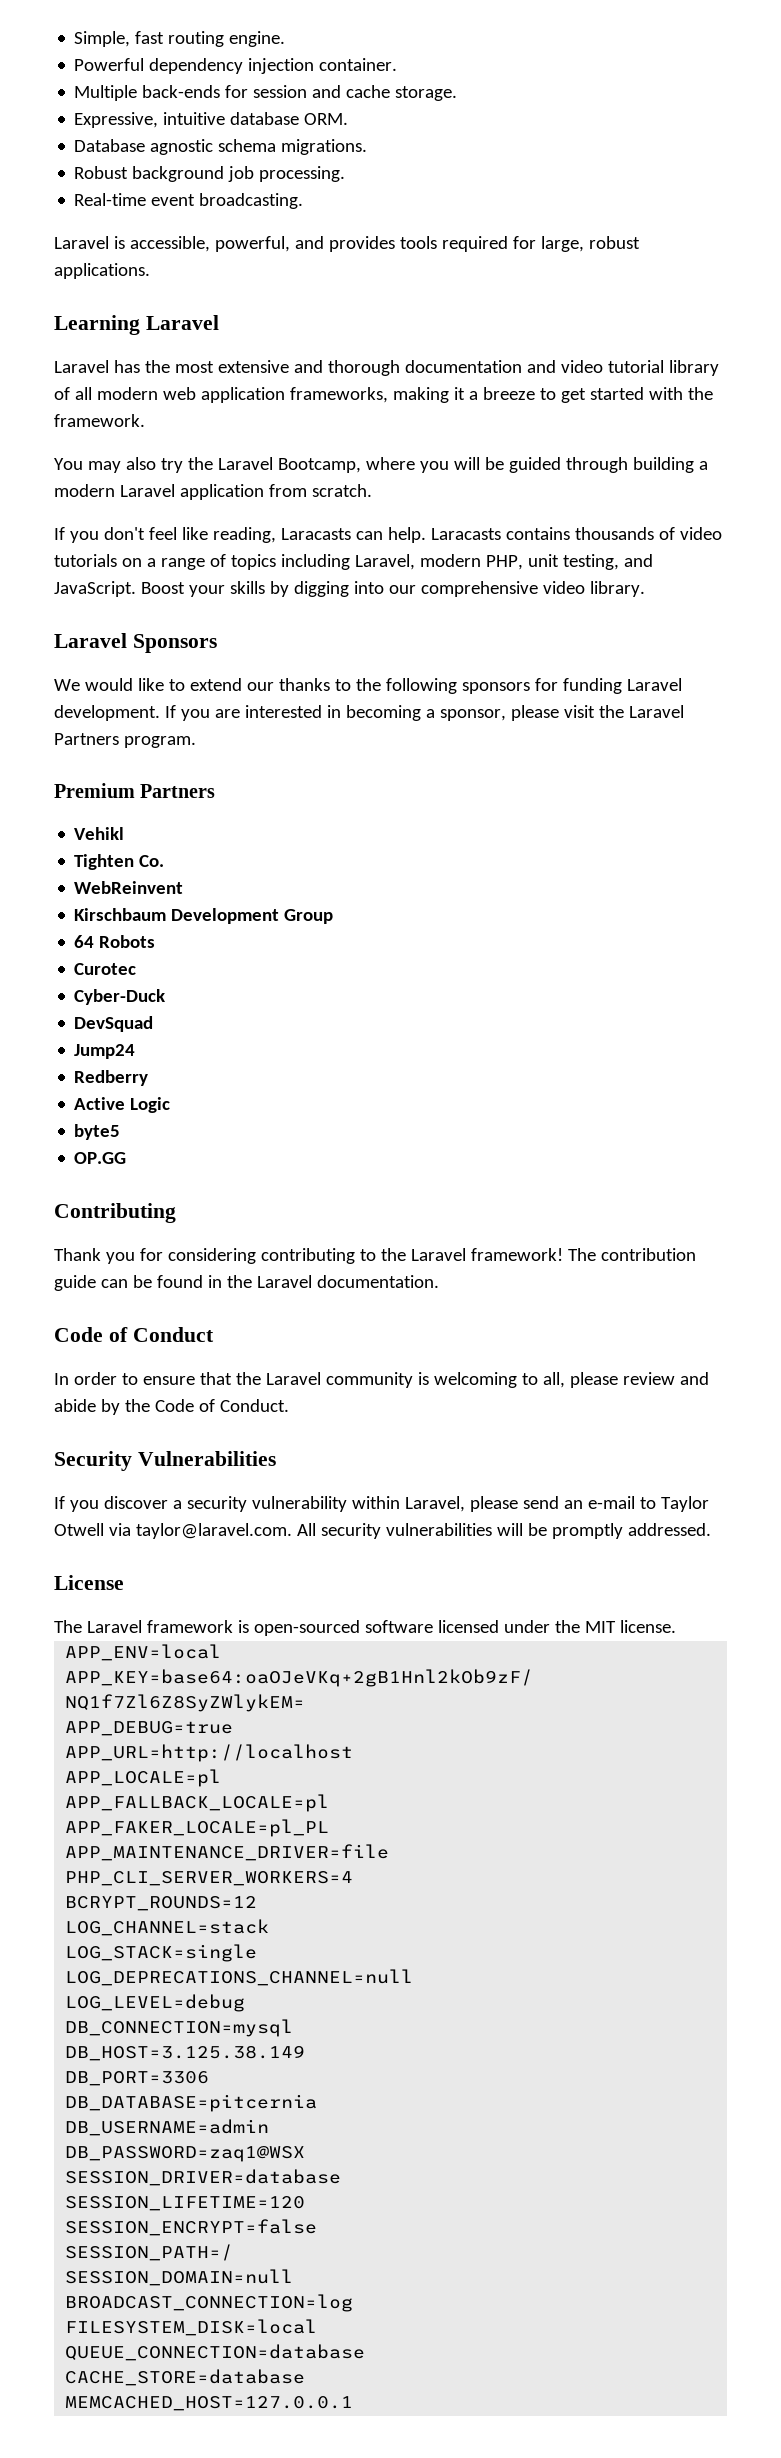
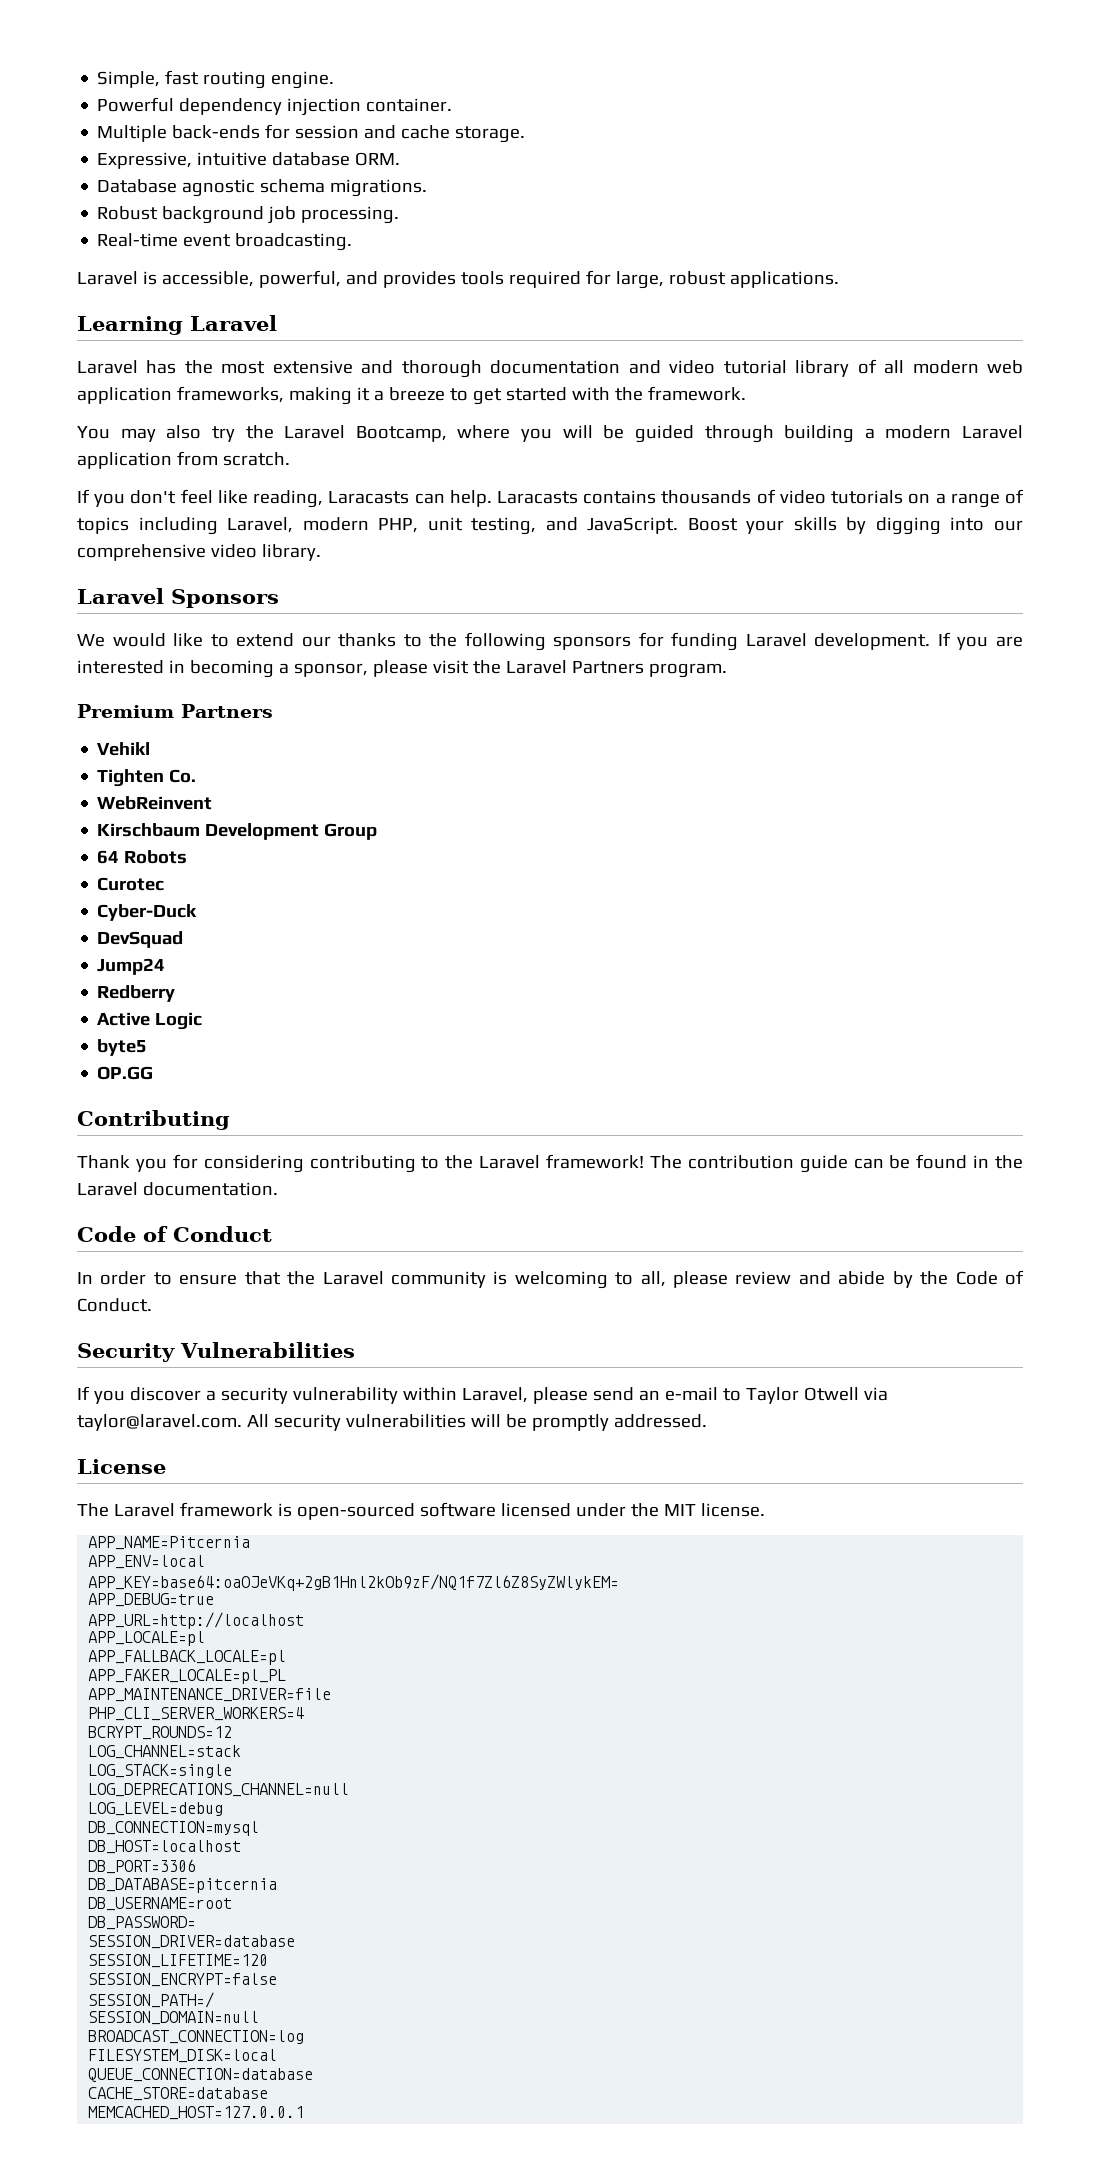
+ APP_NAME=Pitcernia
- DB_HOST=3.125.38.149
+ DB_HOST=localhost
- DB_USERNAME=admin
- DB_PASSWORD=zaq1@WSX
+ DB_USERNAME=root
+ DB_PASSWORD=

